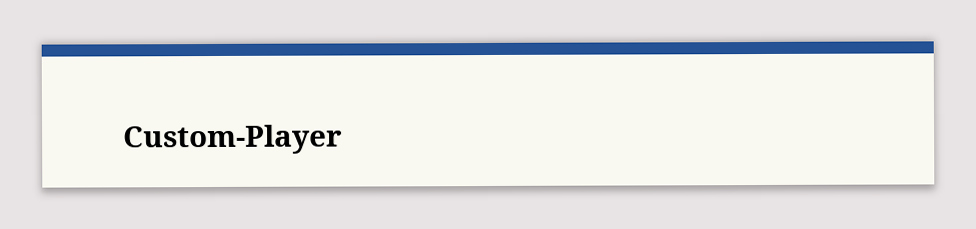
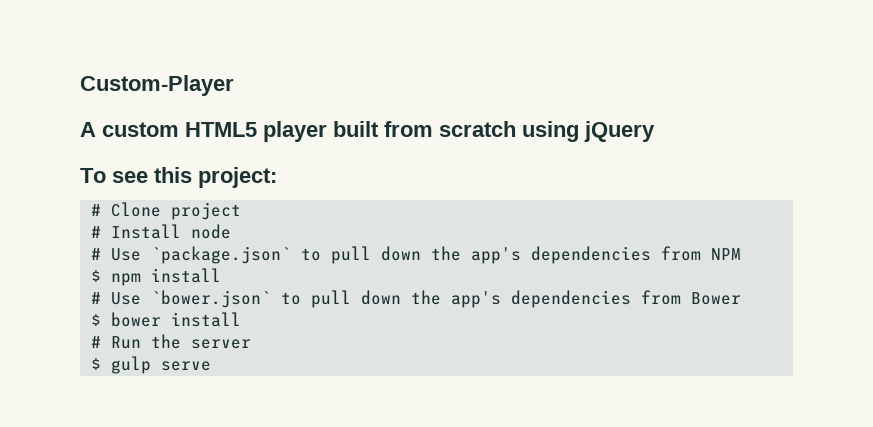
+ A custom HTML5 player built from scratch using jQuery
+ To see this project:
+ # Clone project
+ # Install node
+ # Use `package.json` to pull down the app's dependencies from NPM
+ $ npm install
+ # Use `bower.json` to pull down the app's dependencies from Bower
+ $ bower install
+ # Run the server
+ $ gulp serve

